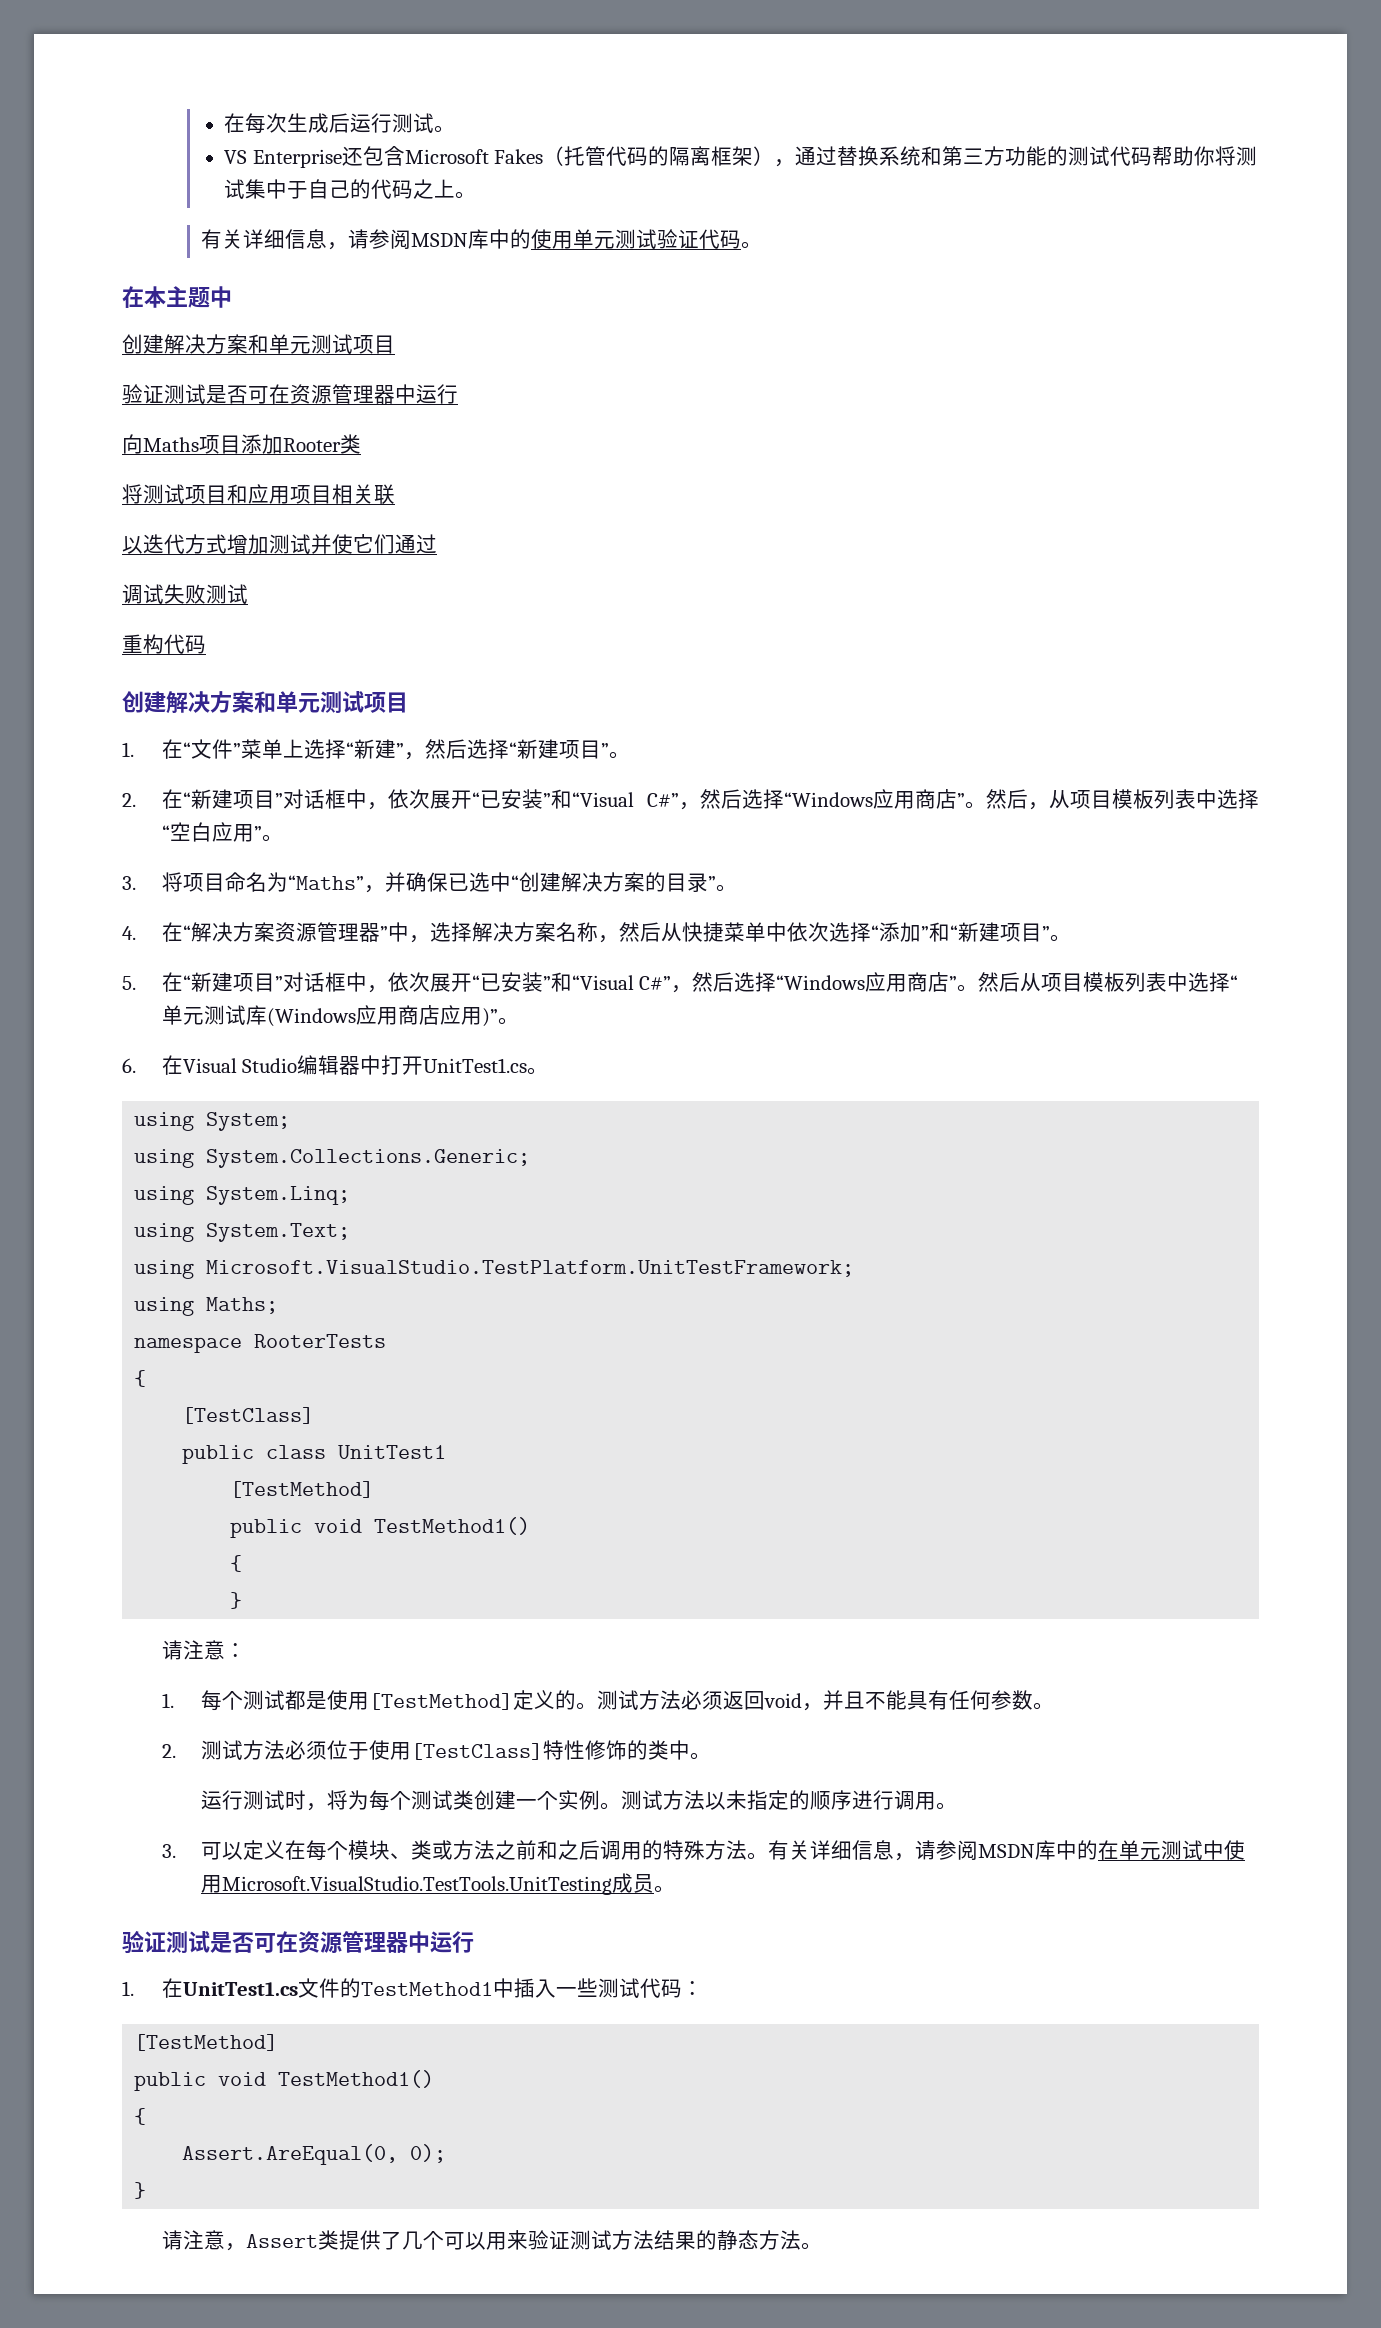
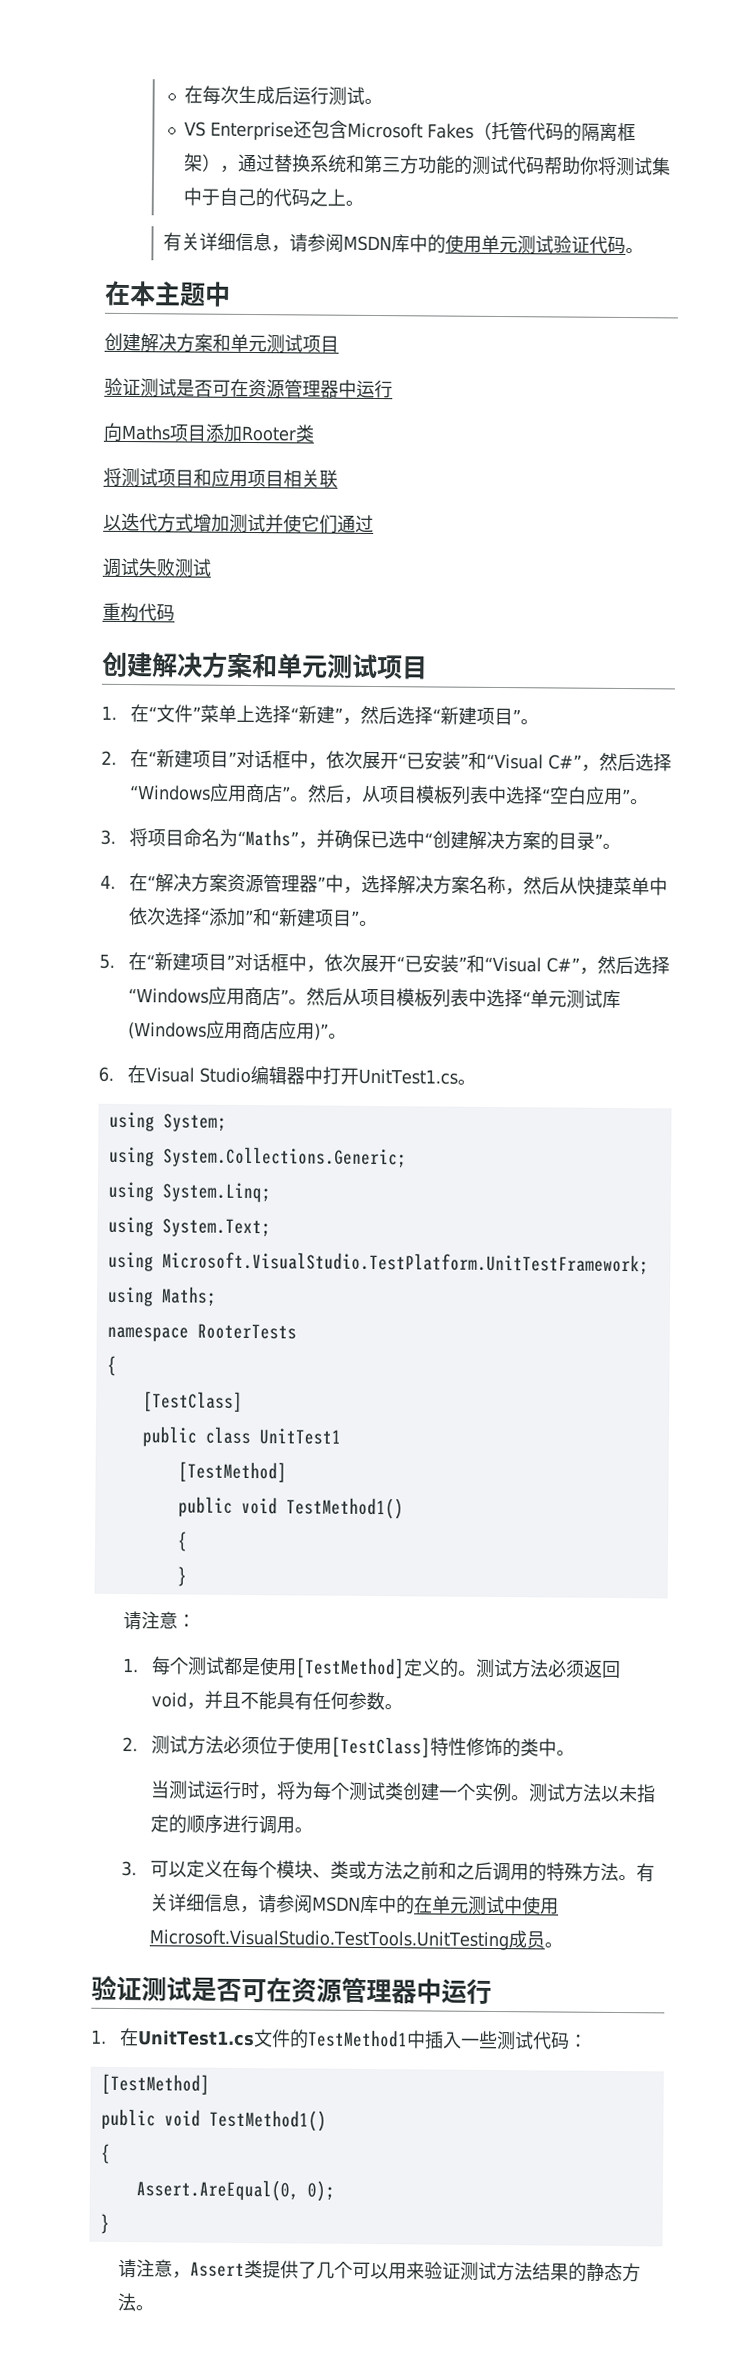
- 运行测试时，将为每个测试类创建一个实例。
+ 当测试运行时，将为每个测试类创建一个实例。

